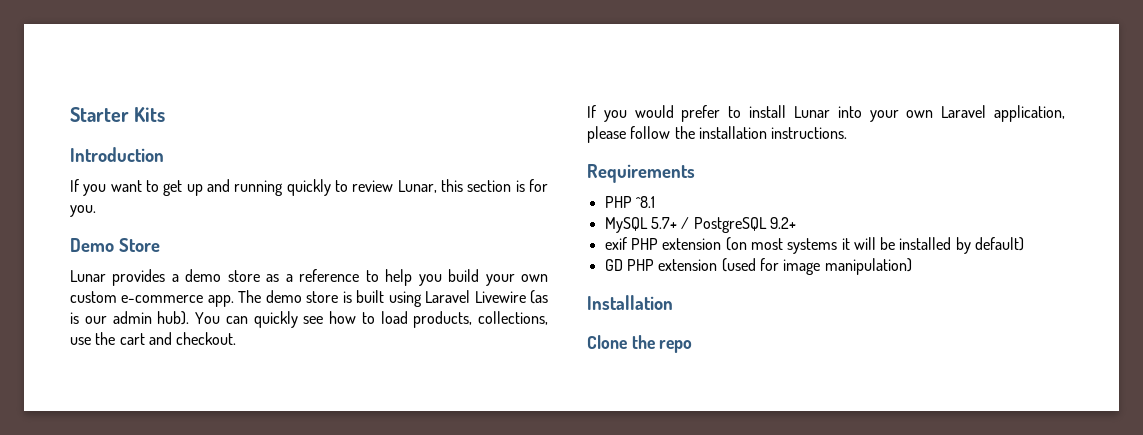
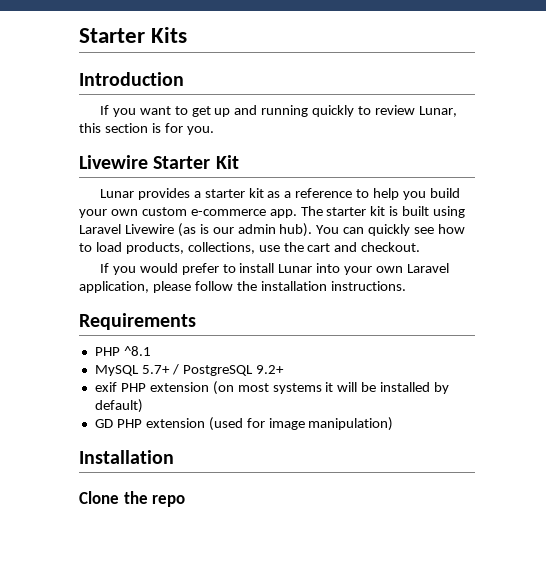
- Demo Store
+ Livewire Starter Kit
- Lunar provides a demo store as a reference to help you build your own custom e-commerce app.
+ Lunar provides a starter kit as a reference to help you build your own custom e-commerce app.
- The demo store is built using Laravel Livewire (as is our admin hub).
+ The starter kit is built using Laravel Livewire (as is our admin hub).

